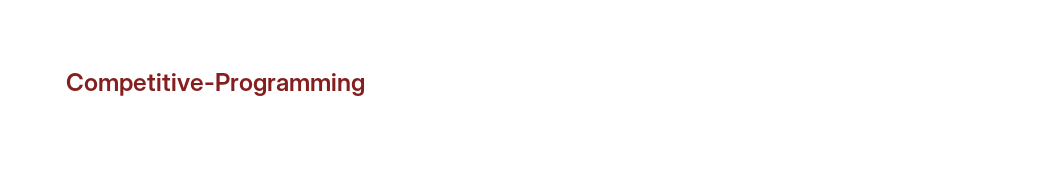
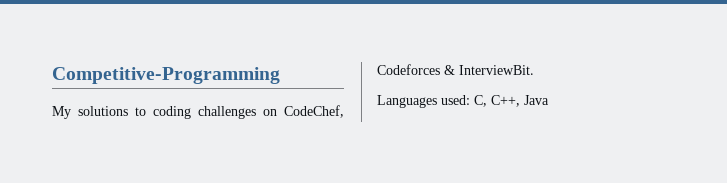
+ My solutions to coding challenges on CodeChef, Codeforces & InterviewBit.
+ Languages used: C, C++, Java

